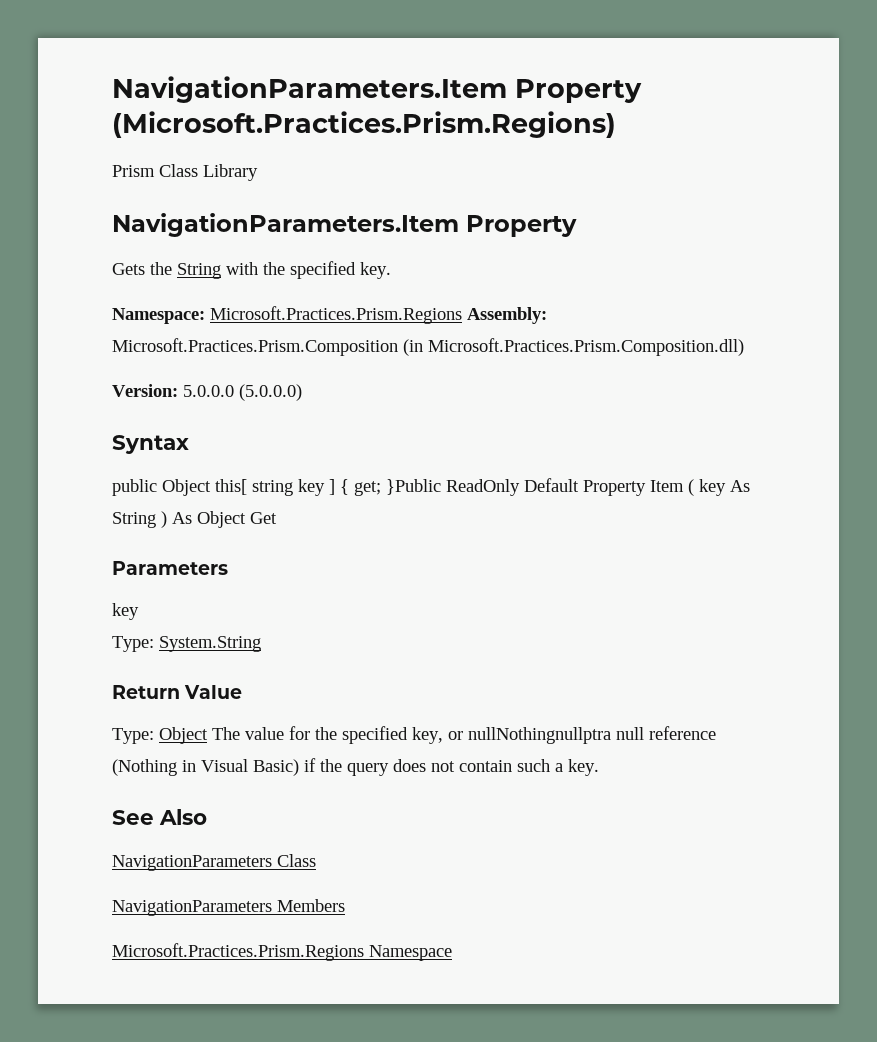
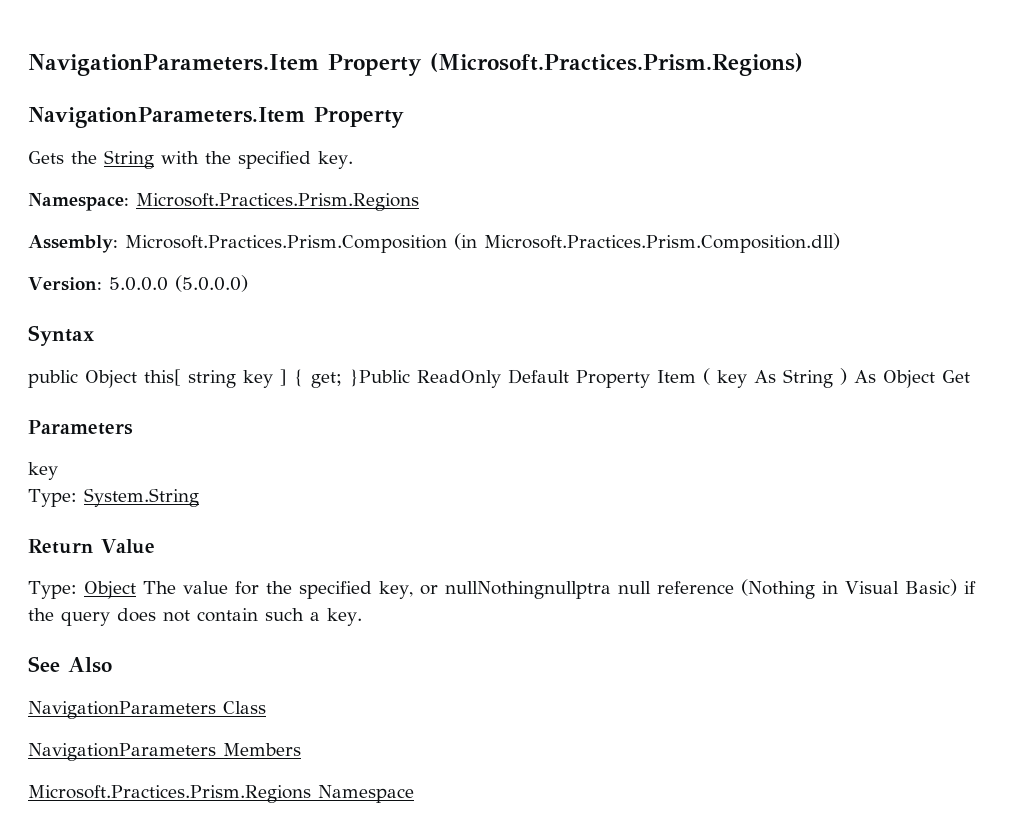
- Prism Class Library
- Namespace: Microsoft.Practices.Prism.Regions Assembly: Microsoft.Practices.Prism.Composition (in Microsoft.Practices.Prism.Composition.dll)
+ Namespace: Microsoft.Practices.Prism.Regions
+ Assembly: Microsoft.Practices.Prism.Composition (in Microsoft.Practices.Prism.Composition.dll)

